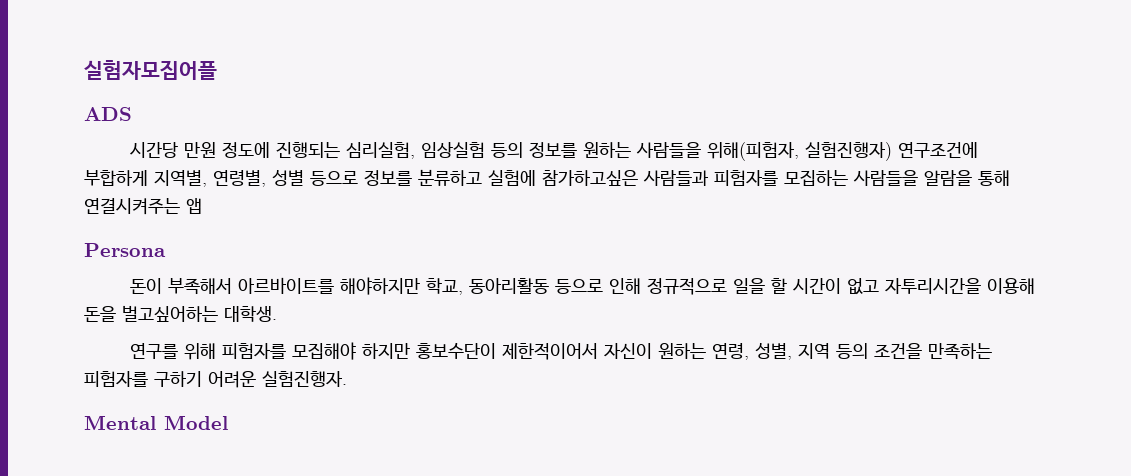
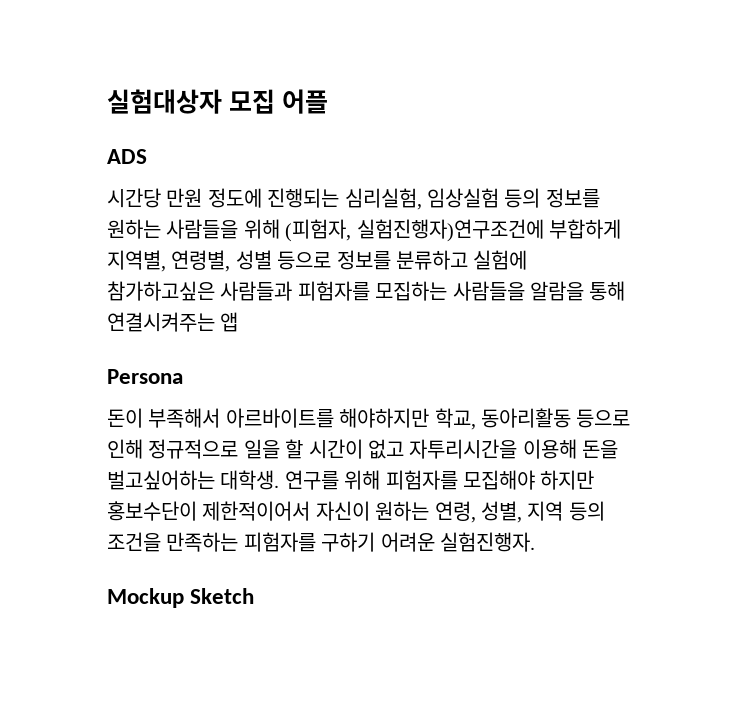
- 실험자모집어플
+ 실험대상자 모집 어플
- 시간당 만원 정도에 진행되는 심리실험, 임상실험 등의 정보를 원하는 사람들을 위해(피험자, 실험진행자) 연구조건에 부합하게 지역별, 연령별, 성별 등으로 정보를 분류하고 실험에 참가하고싶은 사람들과 피험자를 모집하는 사람들을 알람을 통해 연결시켜주는 앱
+ 시간당 만원 정도에 진행되는 심리실험, 임상실험 등의 정보를 원하는 사람들을 위해 (피험자, 실험진행자)연구조건에 부합하게 지역별, 연령별, 성별 등으로 정보를 분류하고 실험에 참가하고싶은 사람들과 피험자를 모집하는 사람들을 알람을 통해 연결시켜주는 앱
- 돈이 부족해서 아르바이트를 해야하지만 학교, 동아리활동 등으로 인해 정규적으로 일을 할 시간이 없고 자투리시간을 이용해 돈을 벌고싶어하는 대학생.
- 연구를 위해 피험자를 모집해야 하지만 홍보수단이 제한적이어서 자신이 원하는 연령, 성별, 지역 등의 조건을 만족하는 피험자를 구하기 어려운 실험진행자.
+ 돈이 부족해서 아르바이트를 해야하지만 학교, 동아리활동 등으로 인해 정규적으로 일을 할 시간이 없고 자투리시간을 이용해 돈을 벌고싶어하는 대학생. 연구를 위해 피험자를 모집해야 하지만 홍보수단이 제한적이어서 자신이 원하는 연령, 성별, 지역 등의 조건을 만족하는 피험자를 구하기 어려운 실험진행자.
- Mental Model
+ Mockup Sketch

